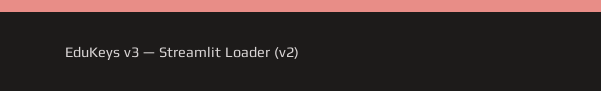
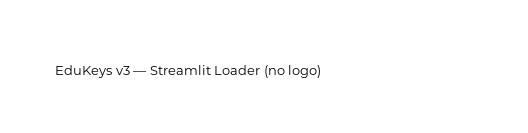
- EduKeys v3 — Streamlit Loader (v2)
+ EduKeys v3 — Streamlit Loader (no logo)

